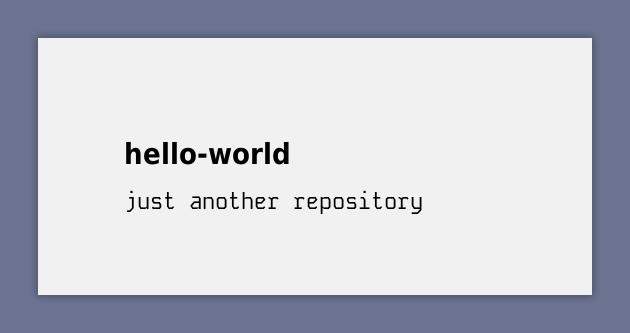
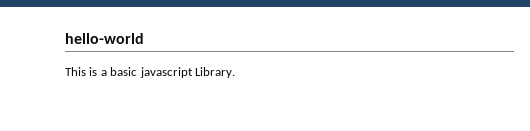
- just another repository
+ This is a basic javascript Library.

